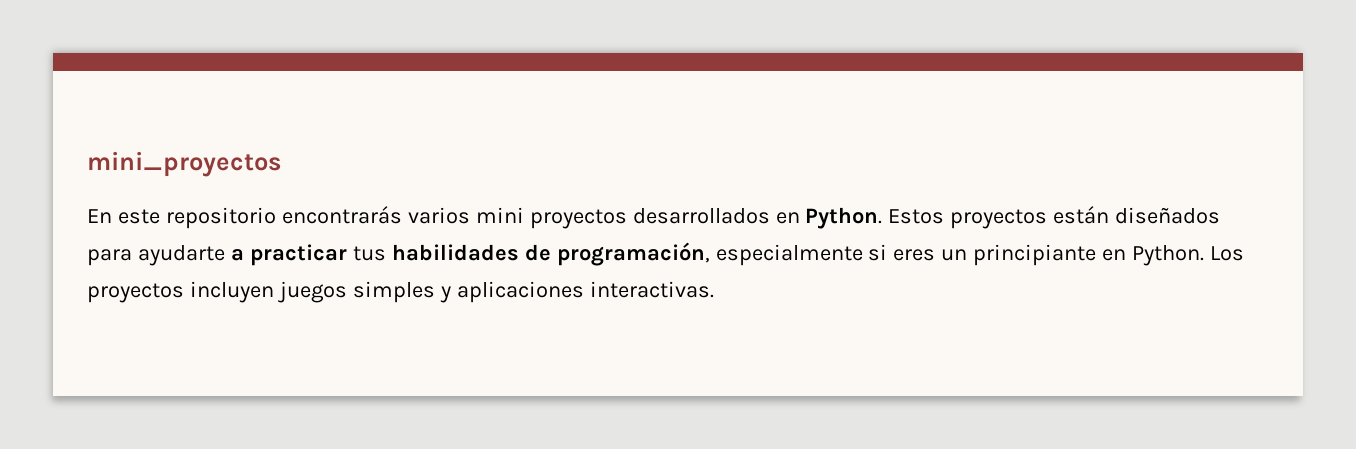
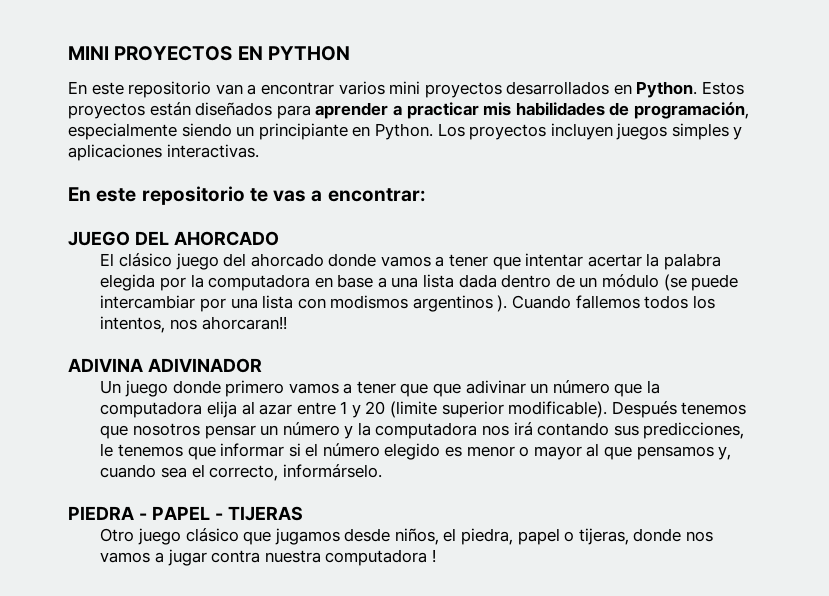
- mini_proyectos
- En este repositorio encontrarás varios mini proyectos desarrollados en Python.
+ MINI PROYECTOS EN PYTHON
+ En este repositorio van a encontrar varios mini proyectos desarrollados en Python.
- Estos proyectos están diseñados para ayudarte a practicar tus habilidades de programación, especialmente si eres un principiante en Python.
+ Estos proyectos están diseñados para aprender a practicar mis habilidades de programación, especialmente siendo un principiante en Python.
+ En este repositorio te vas a encontrar:
+ JUEGO DEL AHORCADO
+ El clásico juego del ahorcado donde vamos a tener que intentar acertar la palabra elegida por la computadora en base a una lista dada dentro de un módulo (se puede intercambiar por una lista con modismos argentinos ). Cuando fallemos todos los intentos, nos ahorcaran!!
+ ADIVINA ADIVINADOR
+ Un juego donde primero vamos a tener que que adivinar un número que la computadora elija al azar entre 1 y 20 (limite superior modificable). Después tenemos que nosotros pensar un número y la computadora nos irá contando sus predicciones, le tenemos que informar si el número elegido es menor o mayor al que pensamos y, cuando sea el correcto, informárselo.
+ PIEDRA - PAPEL - TIJERAS
+ Otro juego clásico que jugamos desde niños, el piedra, papel o tijeras, donde nos vamos a jugar contra nuestra computadora !

